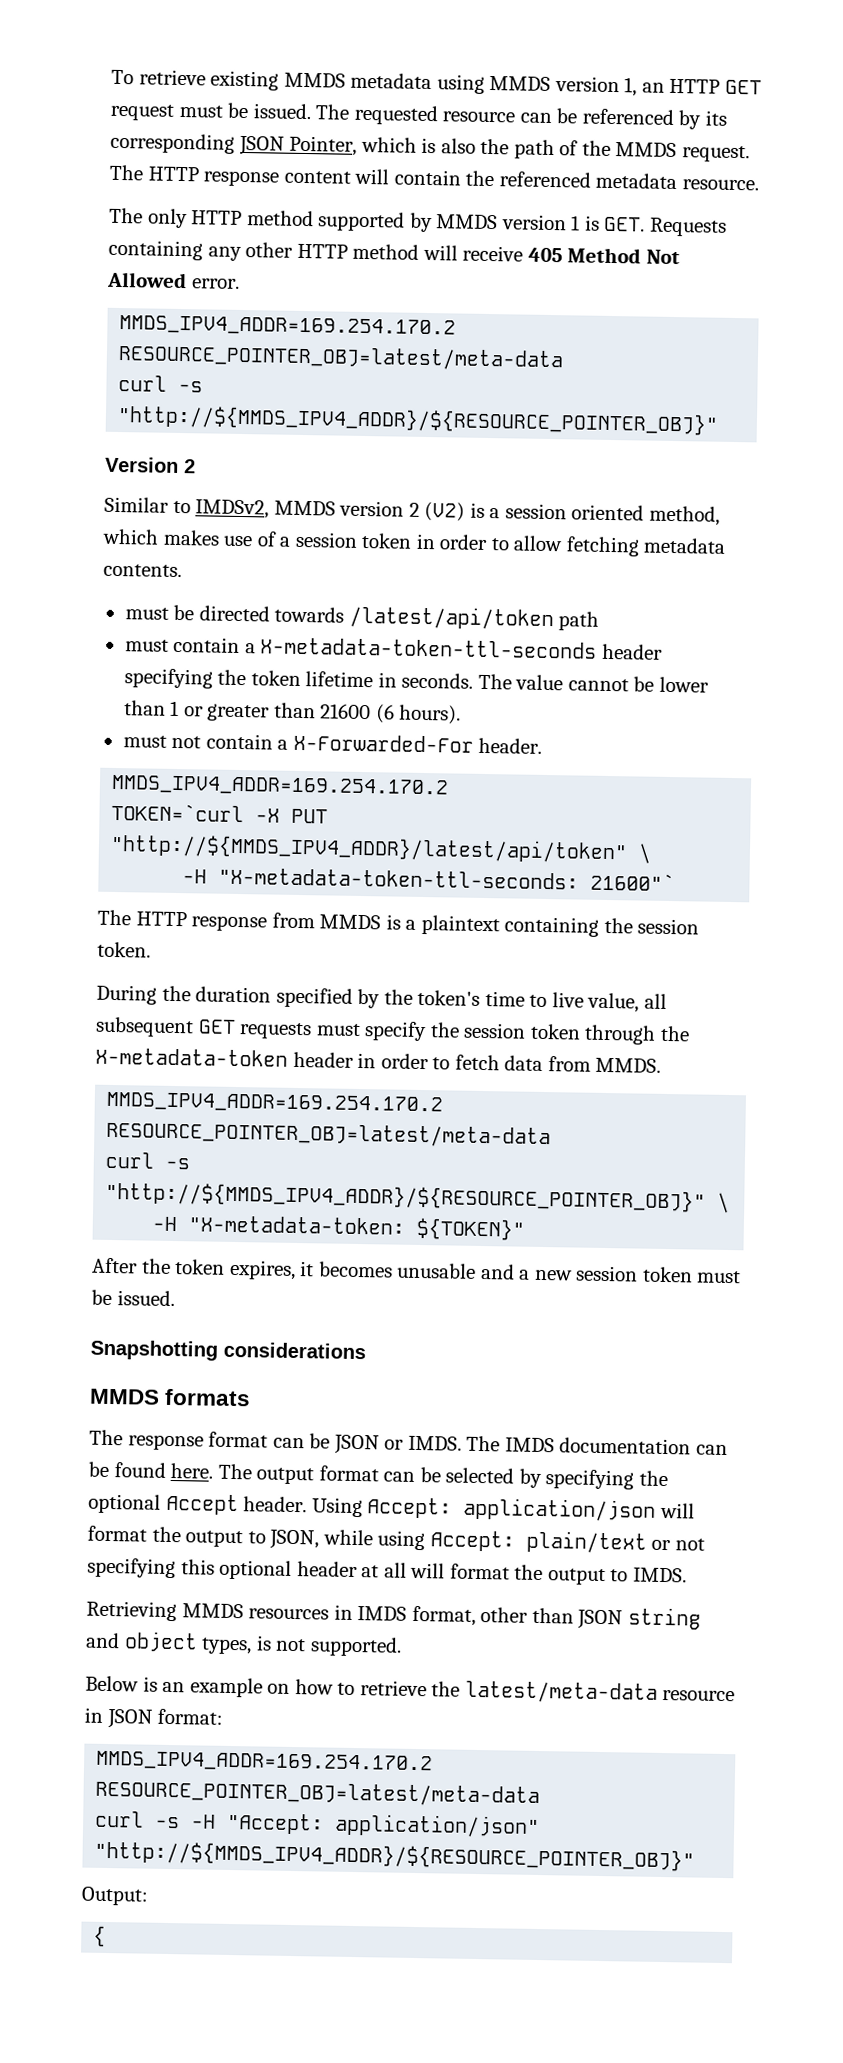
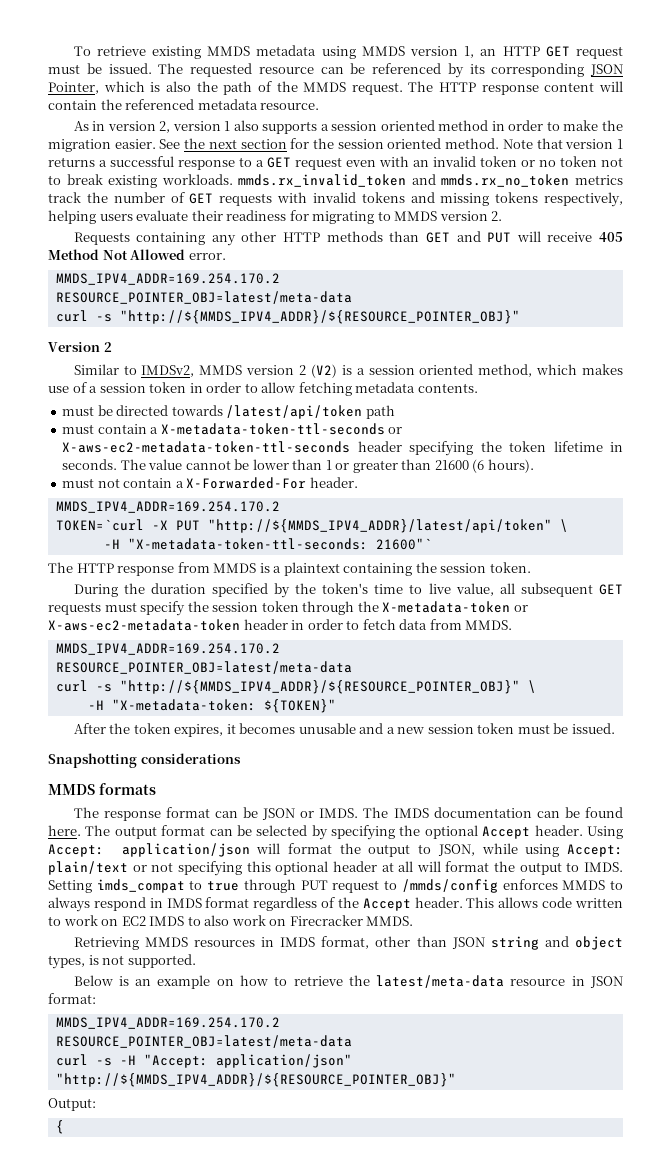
- The only HTTP method supported by MMDS version 1 is GET. Requests containing any other HTTP method will receive 405 Method Not Allowed error.
+ As in version 2, version 1 also supports a session oriented method in order to make the migration easier. See the next section for the session oriented method. Note that version 1 returns a successful response to a GET request even with an invalid token or no token not to break existing workloads. mmds.rx_invalid_token and mmds.rx_no_token metrics track the number of GET requests with invalid tokens and missing tokens respectively, helping users evaluate their readiness for migrating to MMDS version 2.
+ Requests containing any other HTTP methods than GET and PUT will receive 405 Method Not Allowed error.
- must contain a X-metadata-token-ttl-seconds header specifying the token lifetime in seconds.
+ must contain a X-metadata-token-ttl-seconds or X-aws-ec2-metadata-token-ttl-seconds header specifying the token lifetime in seconds.
- During the duration specified by the token's time to live value, all subsequent GET requests must specify the session token through the X-metadata-token header in order to fetch data from MMDS.
+ During the duration specified by the token's time to live value, all subsequent GET requests must specify the session token through the X-metadata-token or X-aws-ec2-metadata-token header in order to fetch data from MMDS.
+ Setting imds_compat to true through PUT request to /mmds/config enforces MMDS to always respond in IMDS format regardless of the Accept header. This allows code written to work on EC2 IMDS to also work on Firecracker MMDS.

